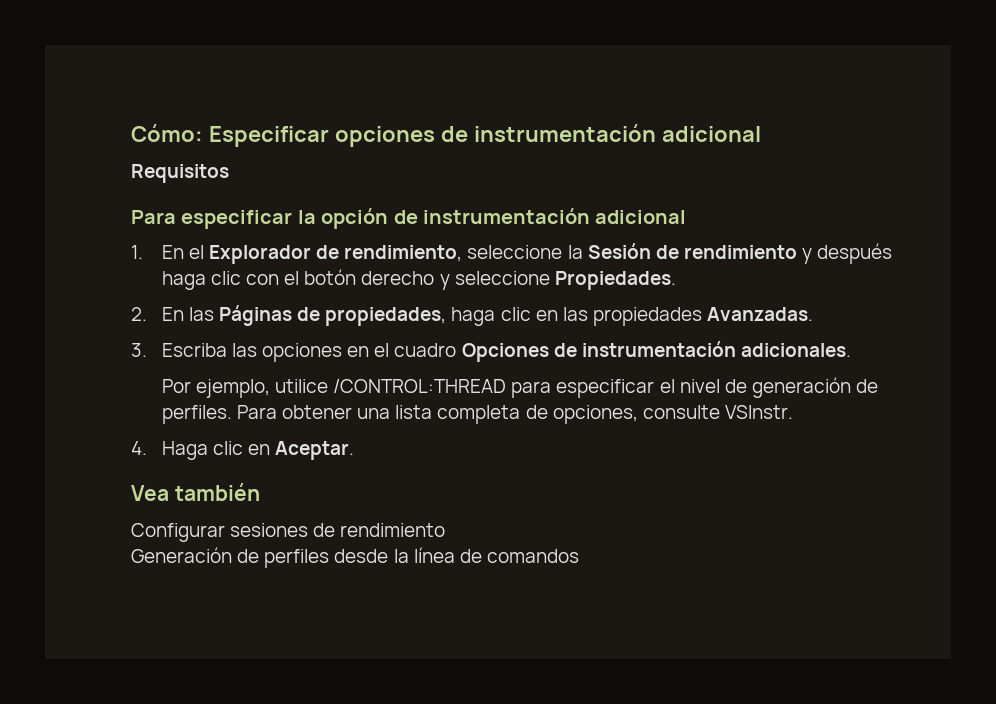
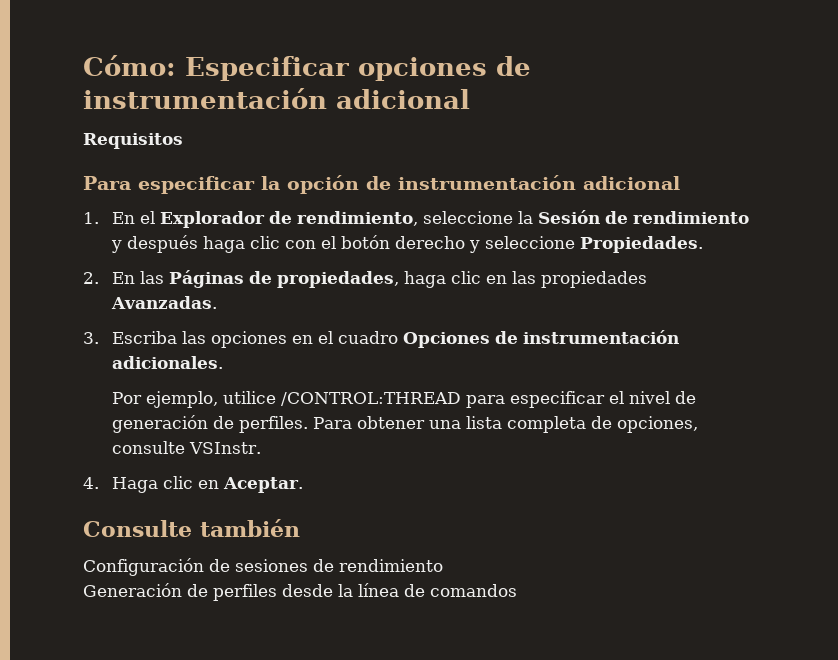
- Vea también
+ Consulte también
- Configurar sesiones de rendimiento
+ Configuración de sesiones de rendimiento

